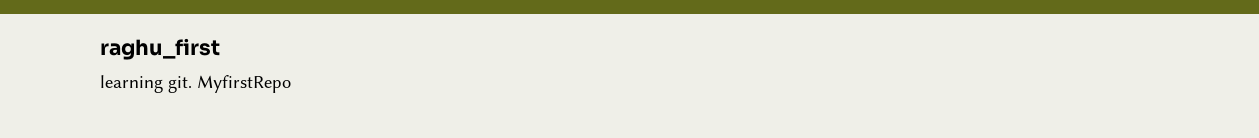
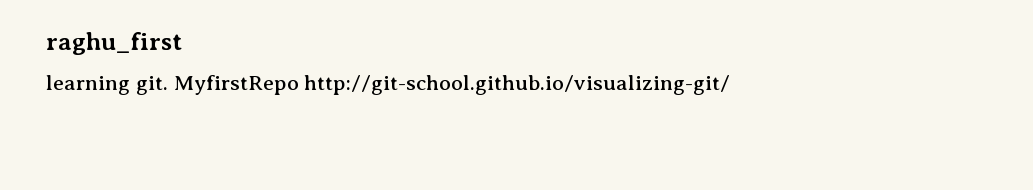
- MyfirstRepo
+ MyfirstRepo http://git-school.github.io/visualizing-git/

